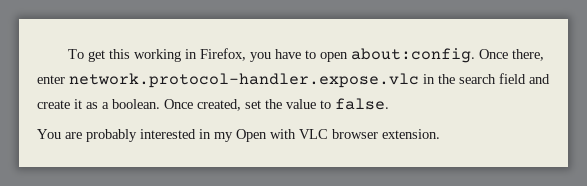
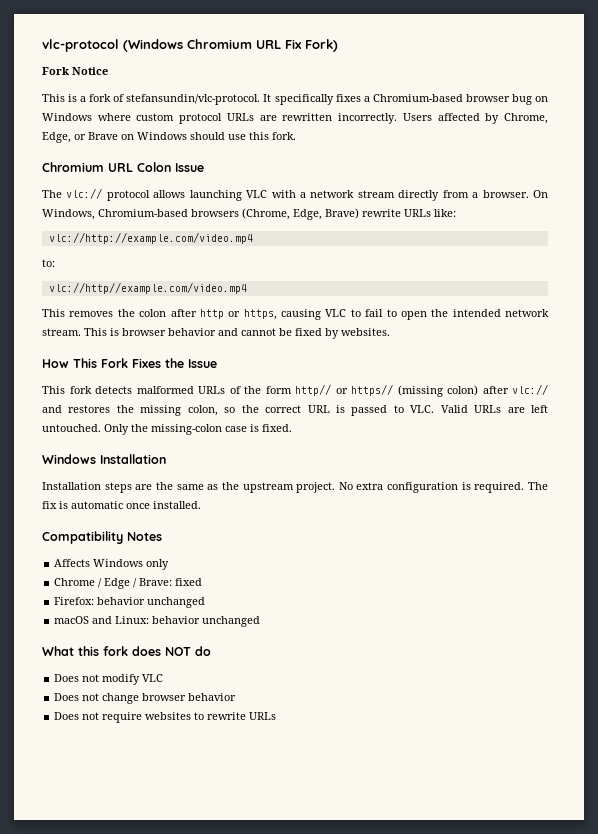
- To get this working in Firefox, you have to open about:config. Once there, enter network.protocol-handler.expose.vlc in the search field and create it as a boolean. Once created, set the value to false.
- You are probably interested in my Open with VLC browser extension.
+ vlc-protocol (Windows Chromium URL Fix Fork)
+ Fork Notice
+ This is a fork of stefansundin/vlc-protocol. It specifically fixes a Chromium-based browser bug on Windows where custom protocol URLs are rewritten incorrectly. Users affected by Chrome, Edge, or Brave on Windows should use this fork.
+ Chromium URL Colon Issue
+ The vlc:// protocol allows launching VLC with a network stream directly from a browser. On Windows, Chromium-based browsers (Chrome, Edge, Brave) rewrite URLs like:
+ vlc://http://example.com/video.mp4
+ to:
+ vlc://http//example.com/video.mp4
+ This removes the colon after http or https, causing VLC to fail to open the intended network stream. This is browser behavior and cannot be fixed by websites.
+ How This Fork Fixes the Issue
+ This fork detects malformed URLs of the form http// or https// (missing colon) after vlc:// and restores the missing colon, so the correct URL is passed to VLC. Valid URLs are left untouched. Only the missing-colon case is fixed.
+ Windows Installation
+ Installation steps are the same as the upstream project. No extra configuration is required. The fix is automatic once installed.
+ Compatibility Notes
+ Affects Windows only
+ Chrome / Edge / Brave: fixed
+ Firefox: behavior unchanged
+ macOS and Linux: behavior unchanged
+ What this fork does NOT do
+ Does not modify VLC
+ Does not change browser behavior
+ Does not require websites to rewrite URLs

